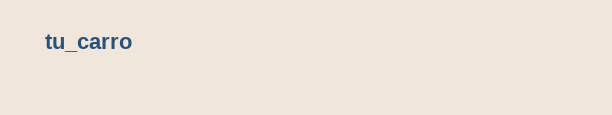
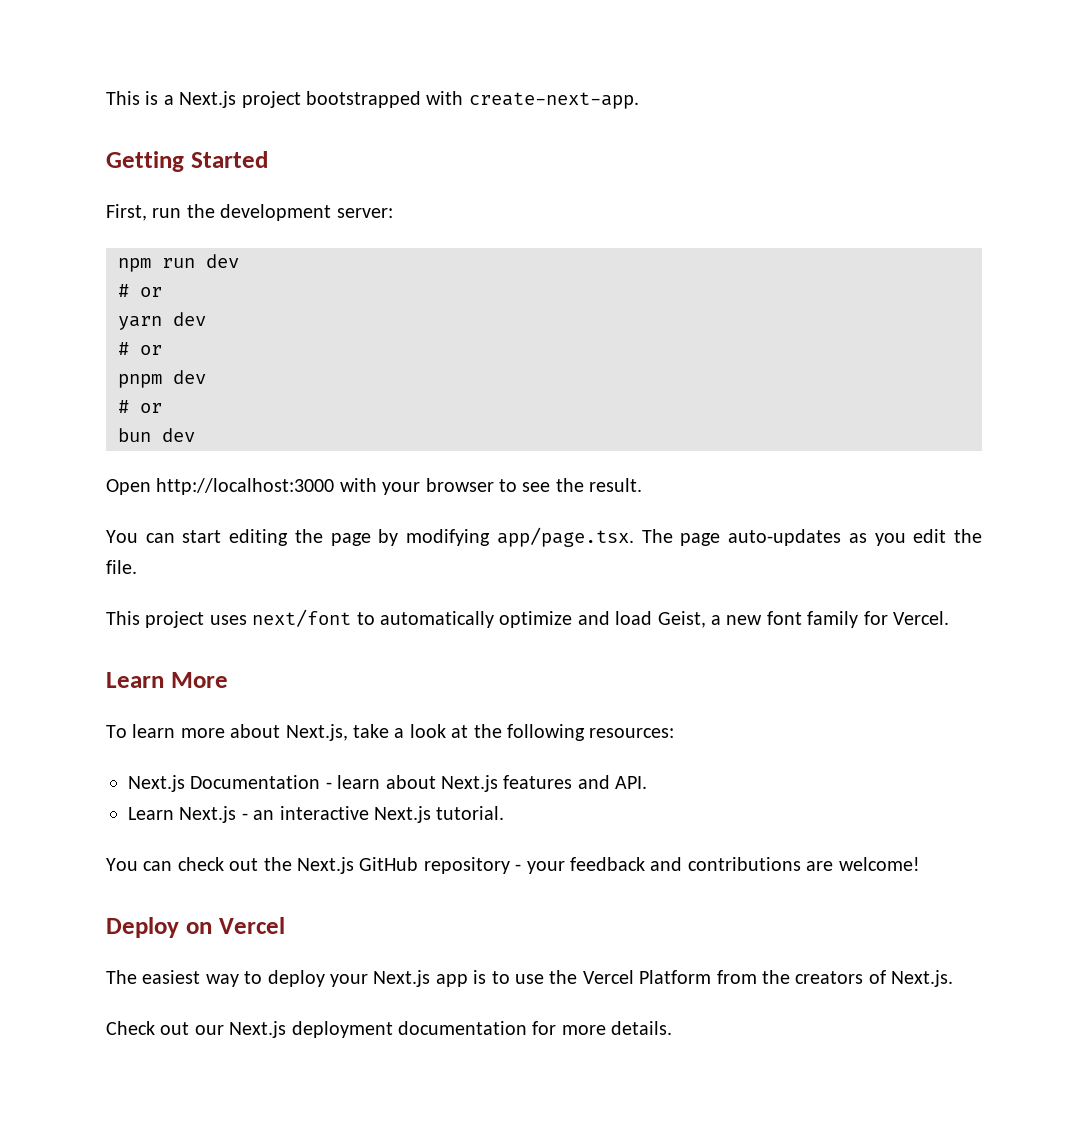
- tu_carro
+ This is a Next.js project bootstrapped with create-next-app.
+ Getting Started
+ First, run the development server:
+ npm run dev
+ # or
+ yarn dev
+ # or
+ pnpm dev
+ # or
+ bun dev
+ Open http://localhost:3000 with your browser to see the result.
+ You can start editing the page by modifying app/page.tsx. The page auto-updates as you edit the file.
+ This project uses next/font to automatically optimize and load Geist, a new font family for Vercel.
+ Learn More
+ To learn more about Next.js, take a look at the following resources:
+ Next.js Documentation - learn about Next.js features and API.
+ Learn Next.js - an interactive Next.js tutorial.
+ You can check out the Next.js GitHub repository - your feedback and contributions are welcome!
+ Deploy on Vercel
+ The easiest way to deploy your Next.js app is to use the Vercel Platform from the creators of Next.js.
+ Check out our Next.js deployment documentation for more details.

